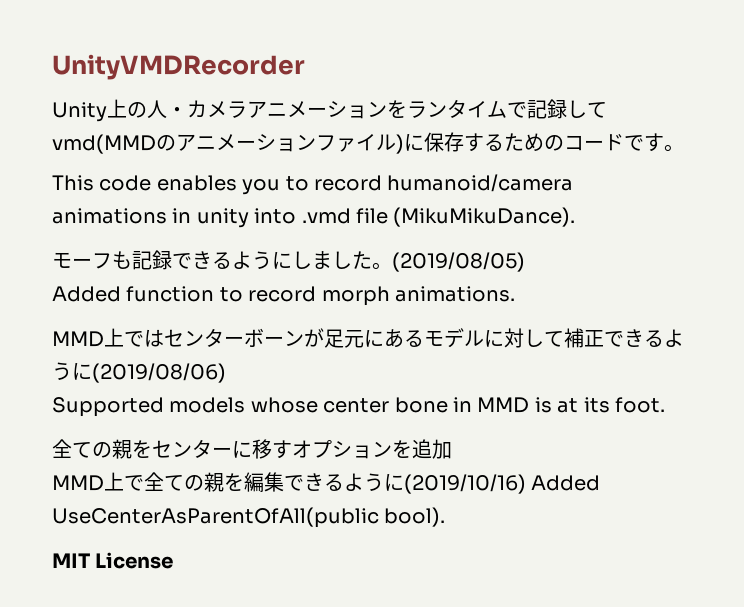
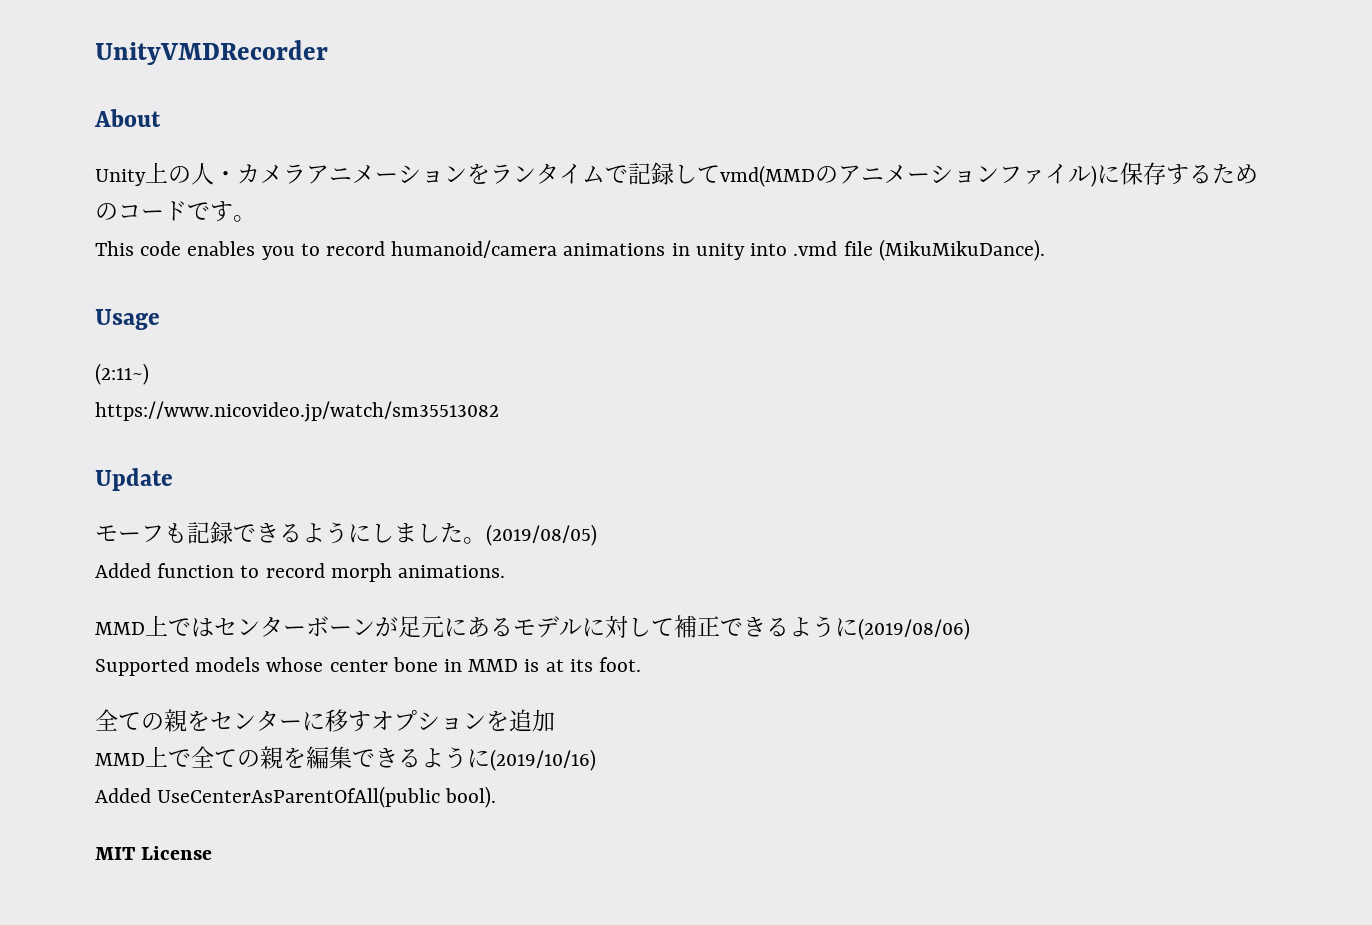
+ About
+ Usage
+ (2:11~)
+ https://www.nicovideo.jp/watch/sm35513082
+ Update
- MMD上で全ての親を編集できるように(2019/10/16) Added UseCenterAsParentOfAll(public bool).
+ MMD上で全ての親を編集できるように(2019/10/16)
+ Added UseCenterAsParentOfAll(public bool).

